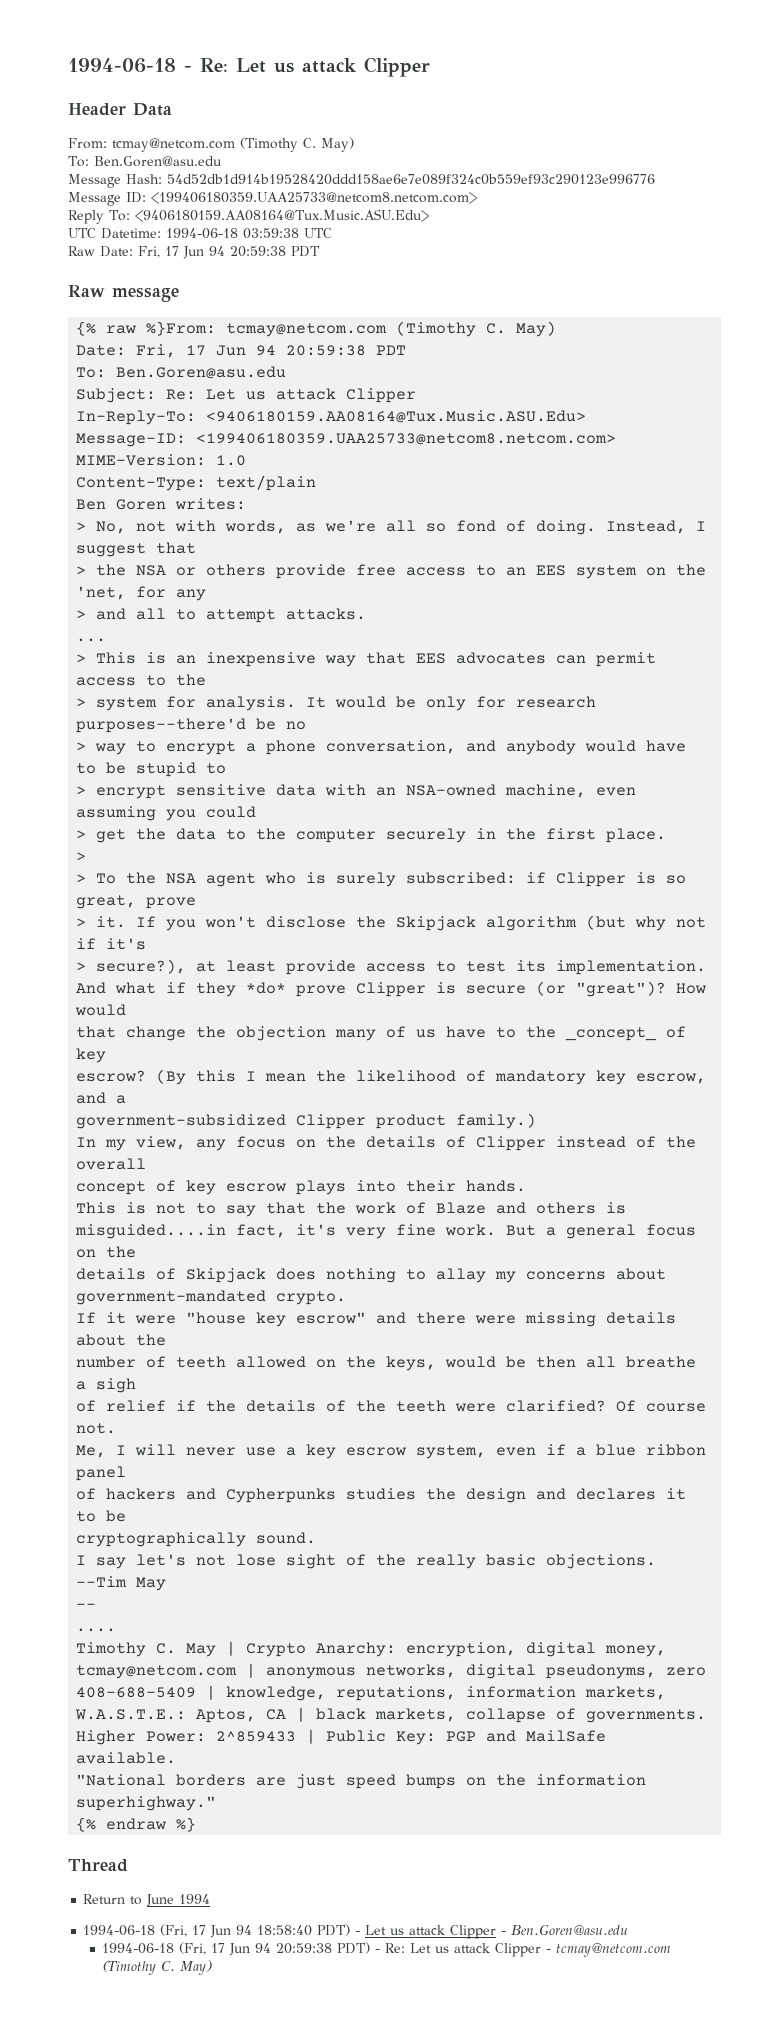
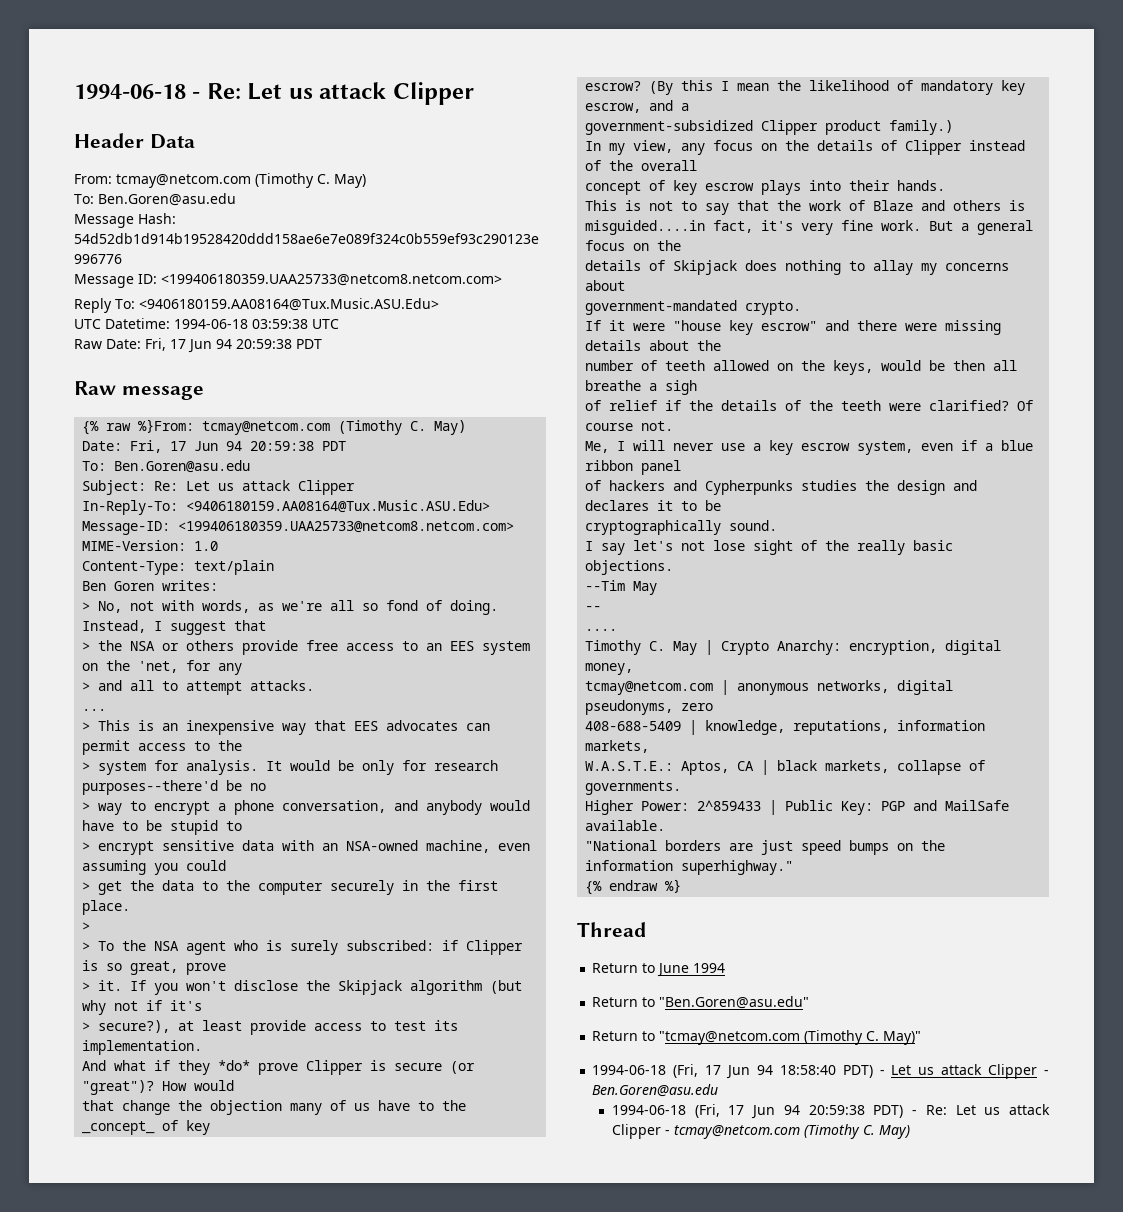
+ Return to "Ben.Goren@asu.edu"
+ Return to "tcmay@netcom.com (Timothy C. May)"

